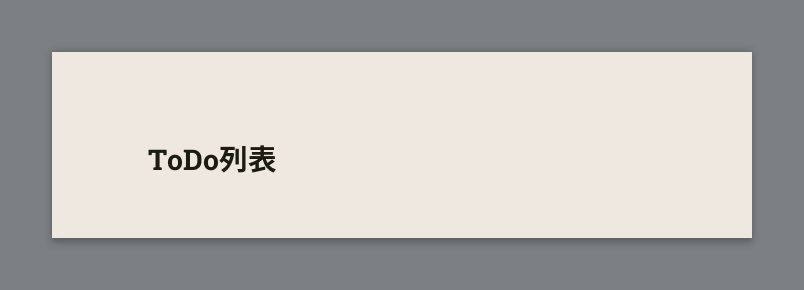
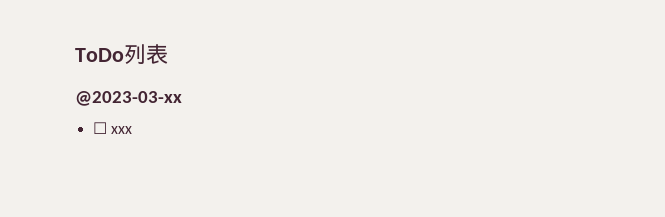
+ @2023-03-xx
+ ☐ xxx

